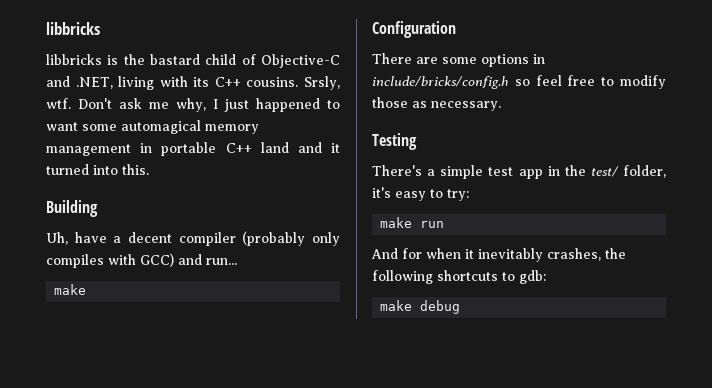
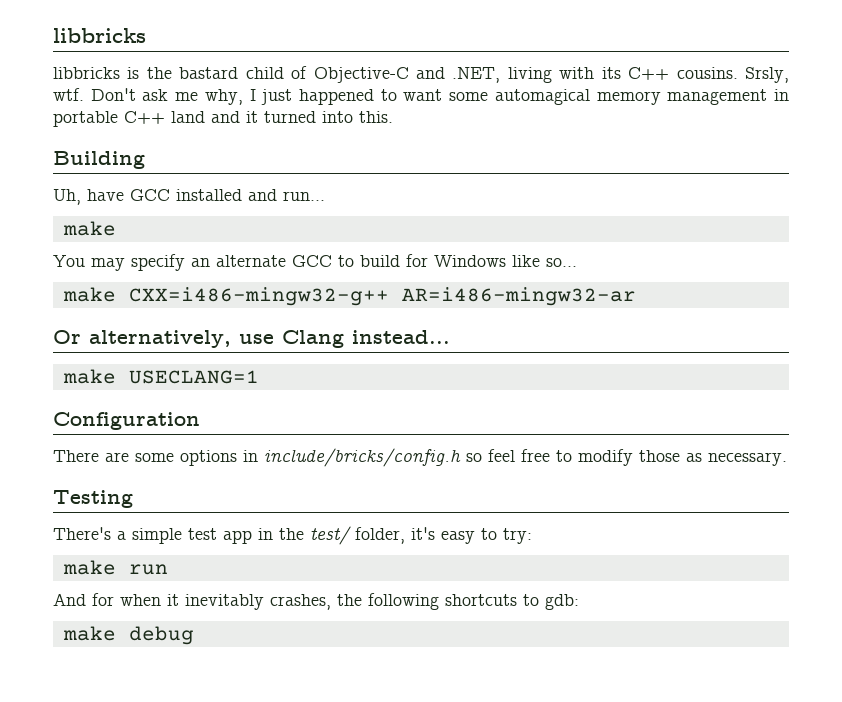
- Uh, have a decent compiler (probably only compiles with GCC) and run...
+ Uh, have GCC installed and run...
  make
+ You may specify an alternate GCC to build for Windows like so...
+ make CXX=i486-mingw32-g++ AR=i486-mingw32-ar
+ Or alternatively, use Clang instead...
+ make USECLANG=1

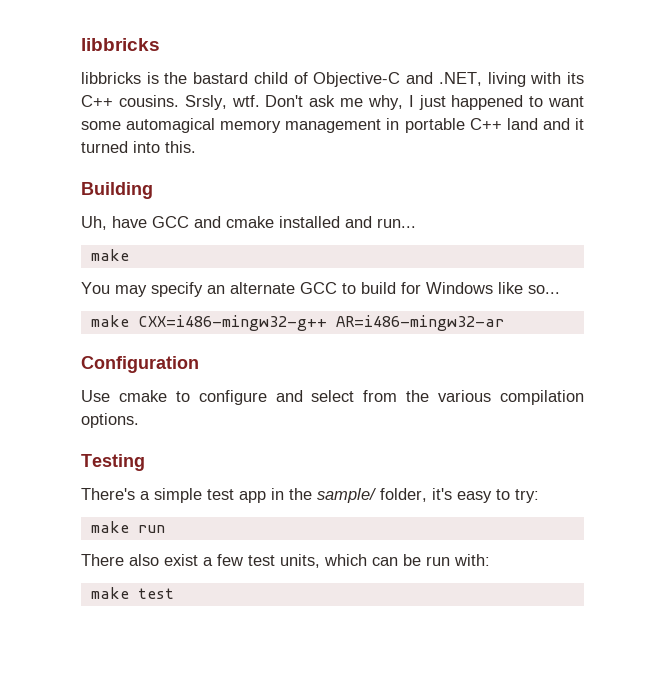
- Uh, have GCC installed and run...
+ Uh, have GCC and cmake installed and run...
- Or alternatively, use Clang instead...
- make USECLANG=1
  Configuration
- There are some options in include/bricks/config.h so feel free to modify those as necessary.
+ Use cmake to configure and select from the various compilation options.
- There's a simple test app in the test/ folder, it's easy to try:
+ There's a simple test app in the sample/ folder, it's easy to try:
- And for when it inevitably crashes, the following shortcuts to gdb:
- make debug
+ There also exist a few test units, which can be run with:
+ make test

